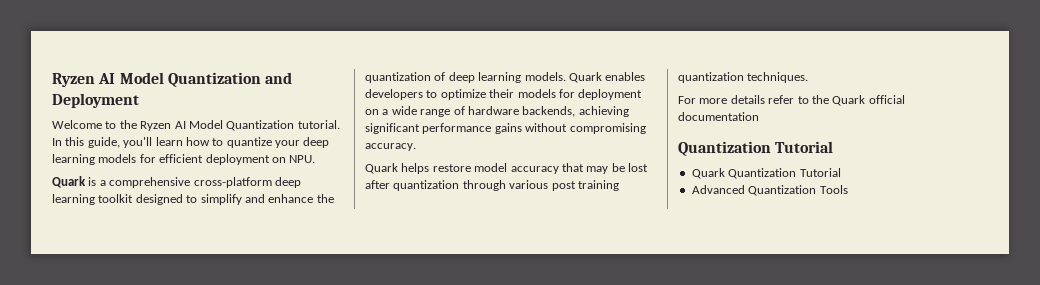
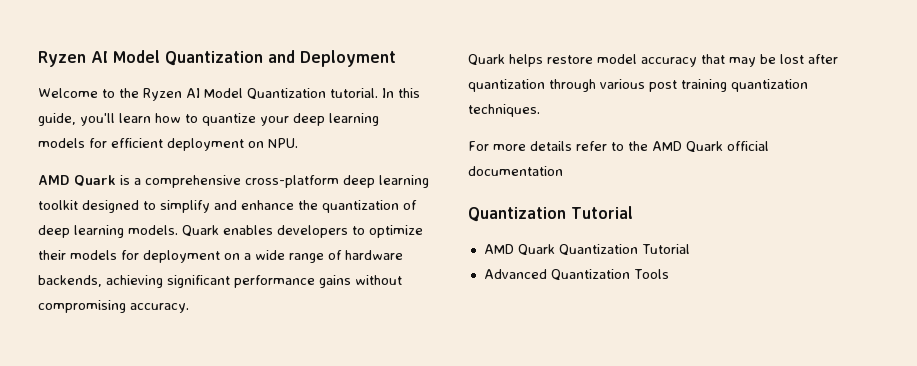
- Quark is a comprehensive cross-platform deep learning toolkit designed to simplify and enhance the quantization of deep learning models.
+ AMD Quark is a comprehensive cross-platform deep learning toolkit designed to simplify and enhance the quantization of deep learning models.
- For more details refer to the Quark official documentation
+ For more details refer to the AMD Quark official documentation
- Quark Quantization Tutorial
+ AMD Quark Quantization Tutorial

